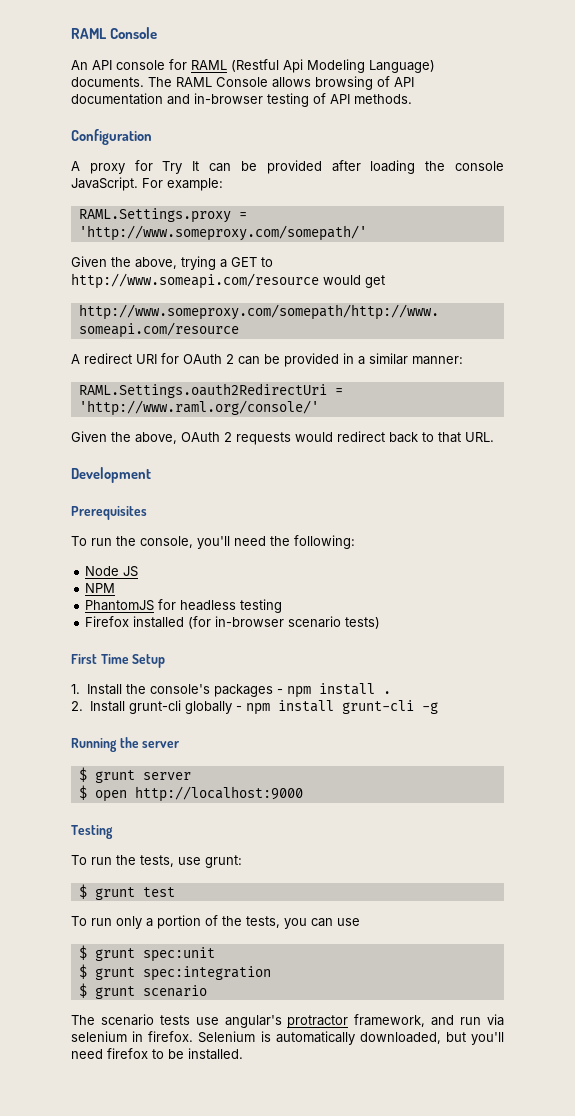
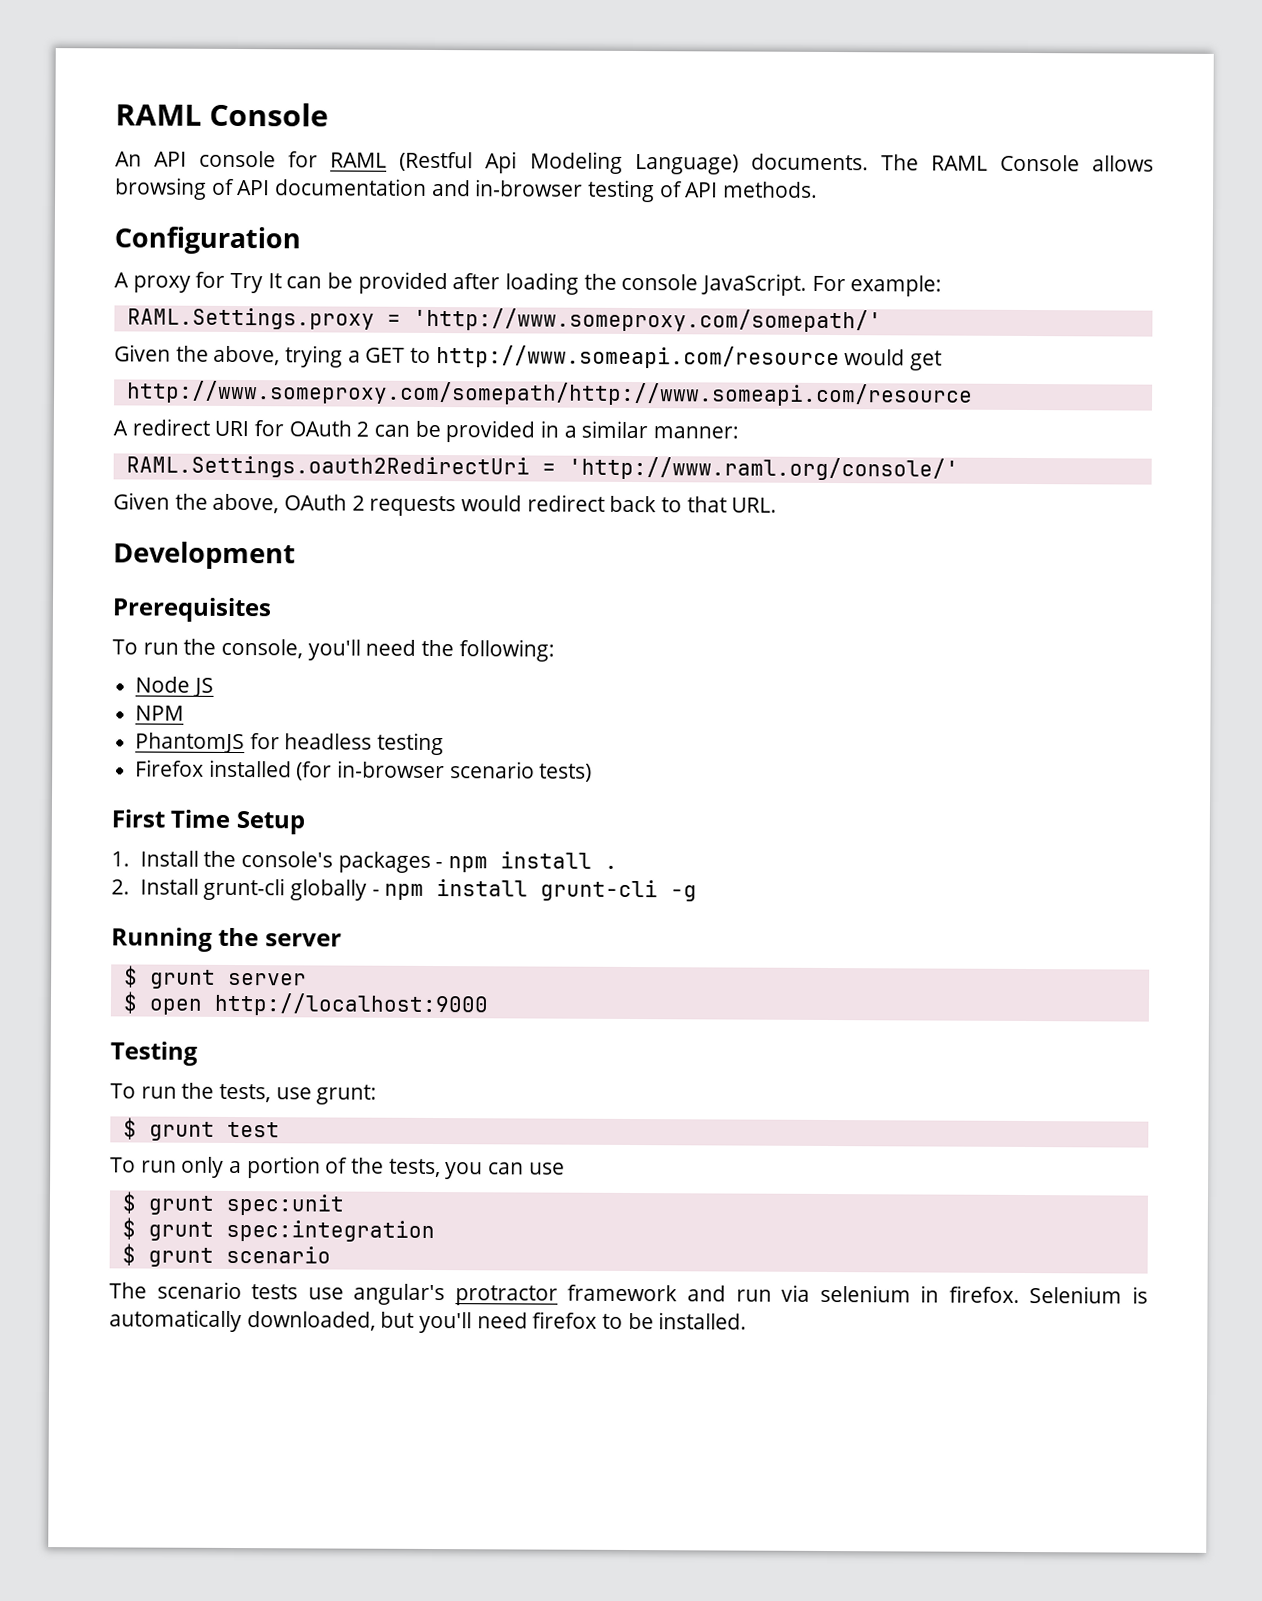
- The scenario tests use angular's protractor framework, and run via selenium in firefox.
+ The scenario tests use angular's protractor framework and run via selenium in firefox.

